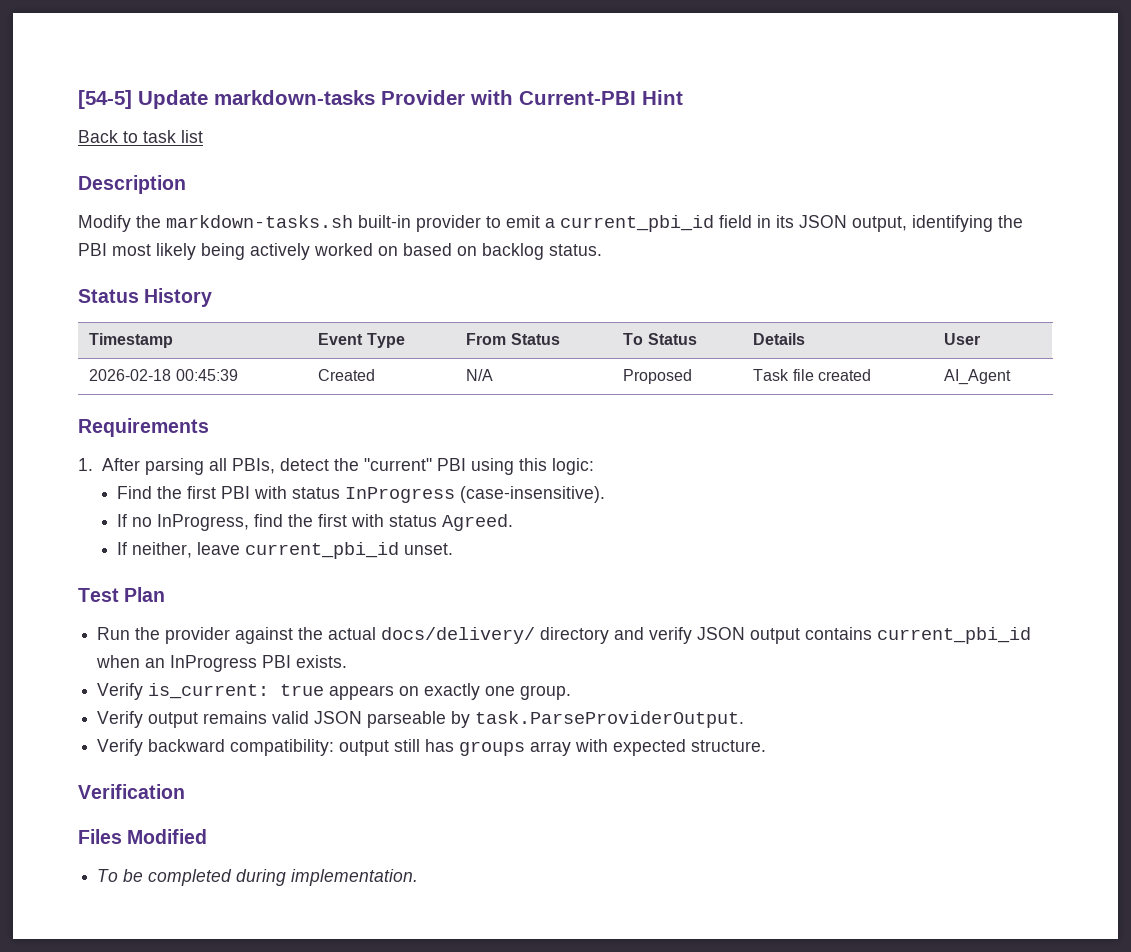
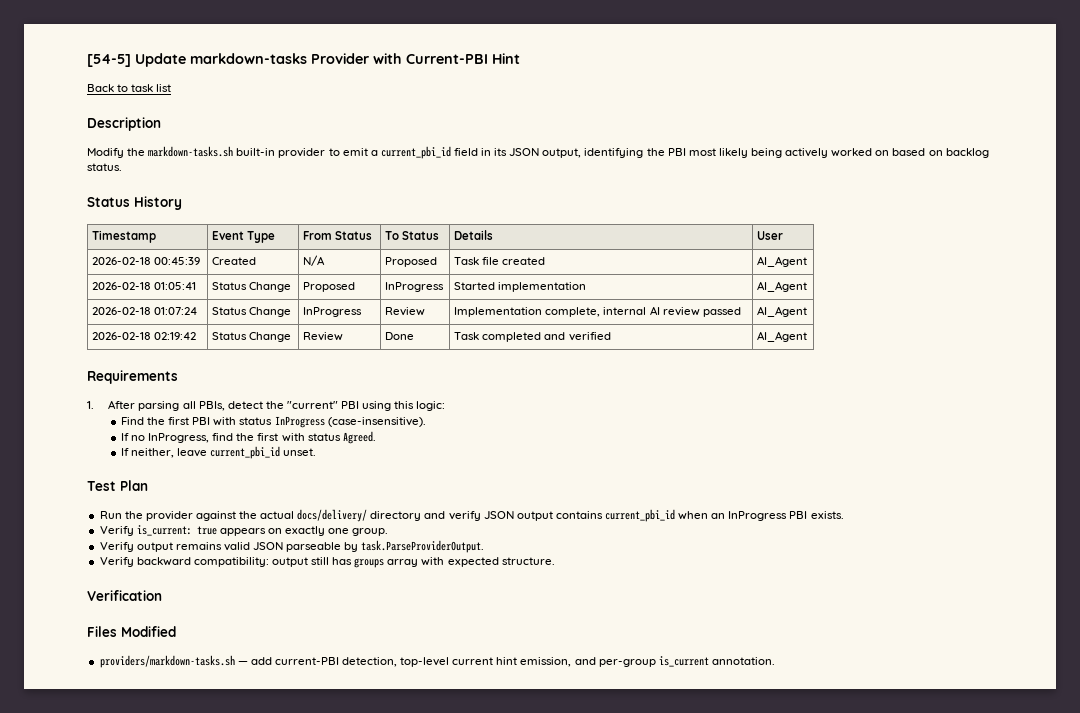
+ 2026-02-18 01:05:41 | Status Change | Proposed | InProgress | Started implementation | AI_Agent
+ 2026-02-18 01:07:24 | Status Change | InProgress | Review | Implementation complete, internal AI review passed | AI_Agent
+ 2026-02-18 02:19:42 | Status Change | Review | Done | Task completed and verified | AI_Agent
- To be completed during implementation.
+ providers/markdown-tasks.sh — add current-PBI detection, top-level current hint emission, and per-group is_current annotation.

